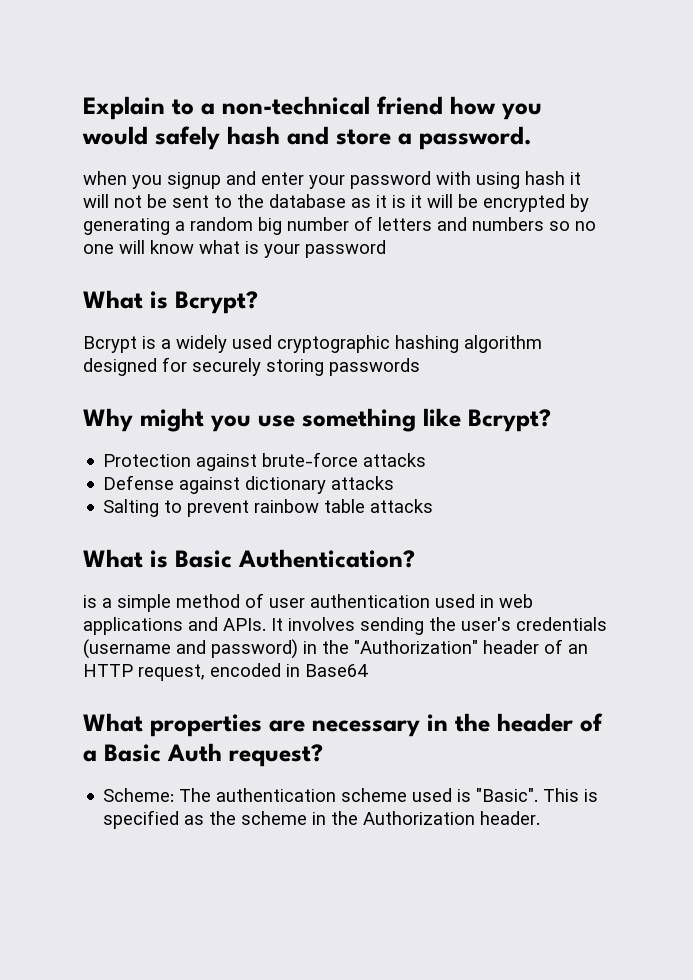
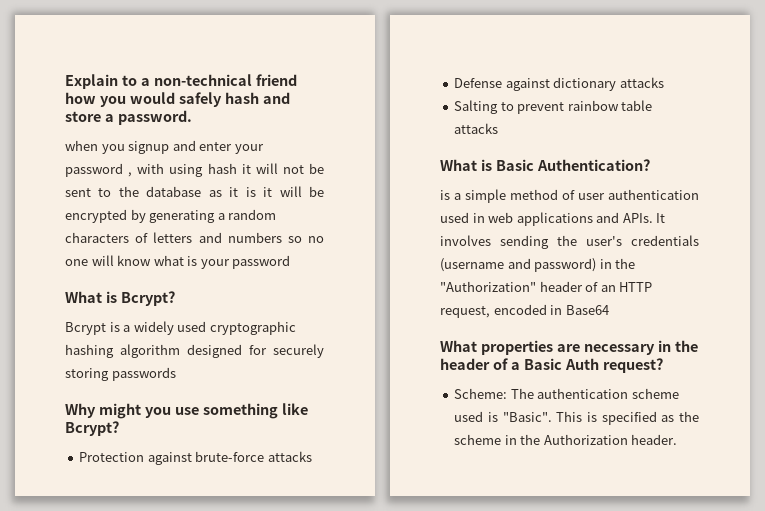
- when you signup and enter your password with using hash it will not be sent to the database as it is it will be encrypted by generating a random big number of letters and numbers so no one will know what is your password
+ when you signup and enter your password , with using hash it will not be sent to the database as it is it will be encrypted by generating a random characters of letters and numbers so no one will know what is your password

